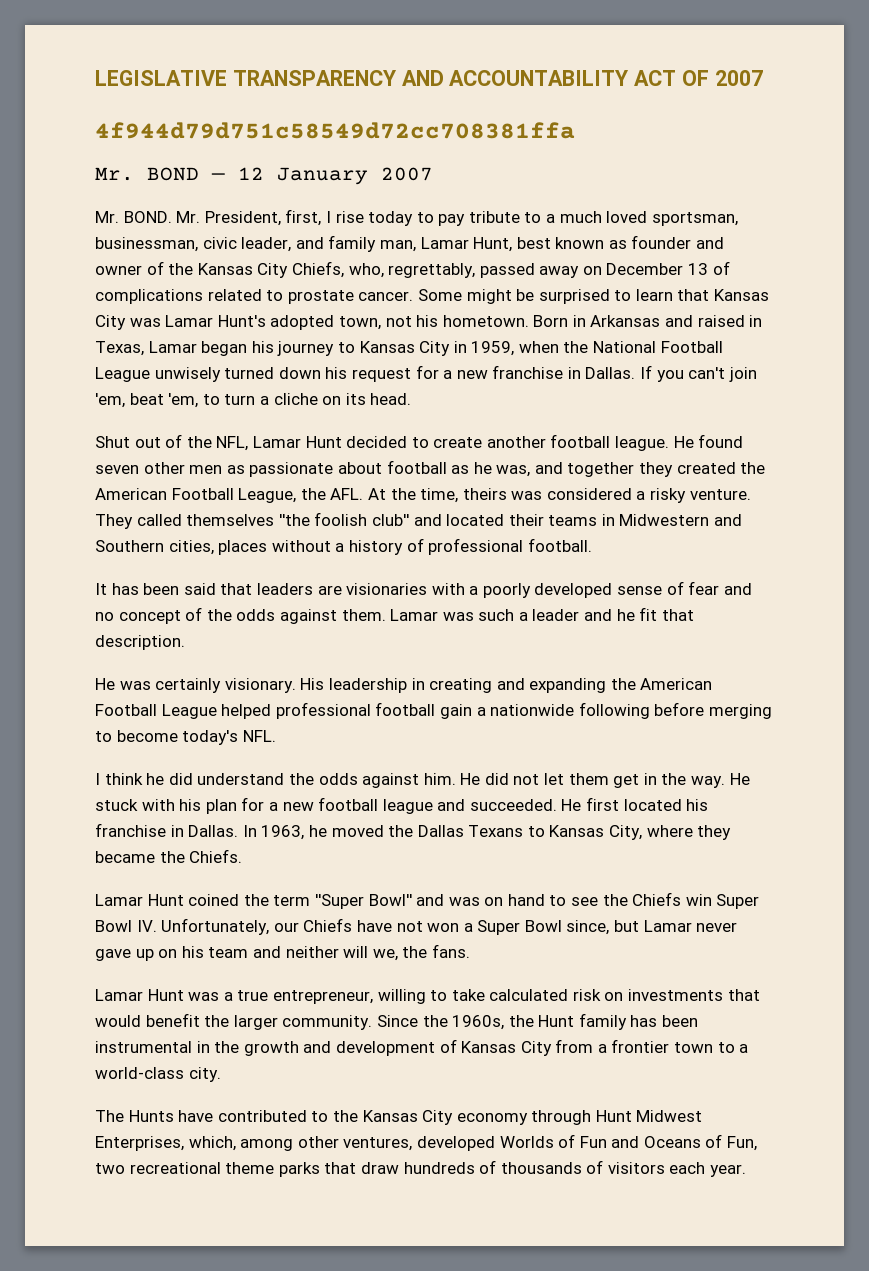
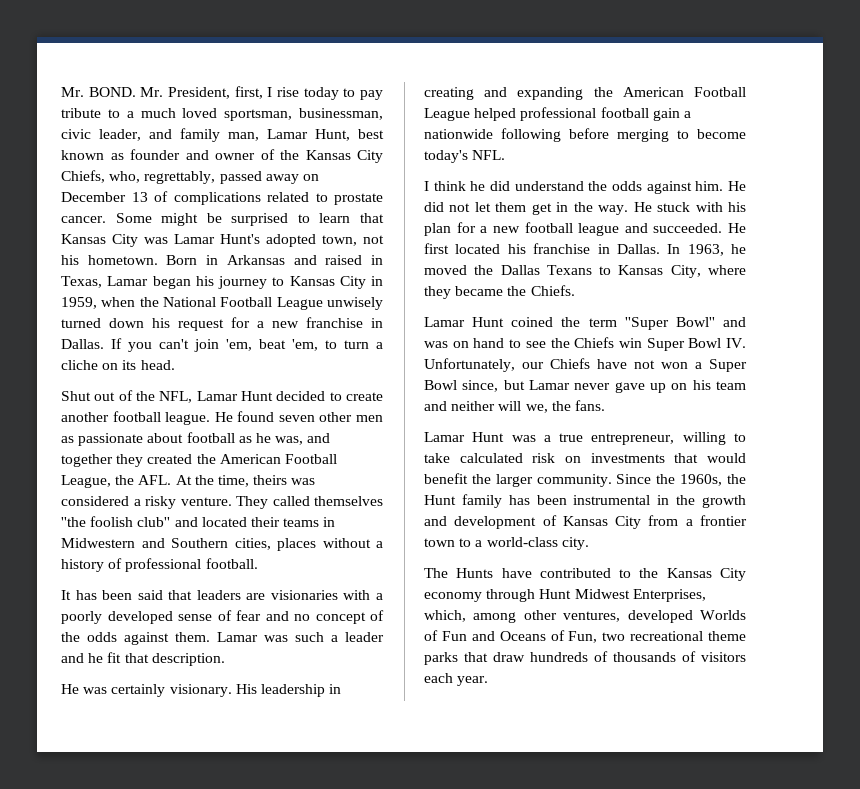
- LEGISLATIVE TRANSPARENCY AND ACCOUNTABILITY ACT OF 2007
- 4f944d79d751c58549d72cc708381ffa
- Mr. BOND — 12 January 2007

